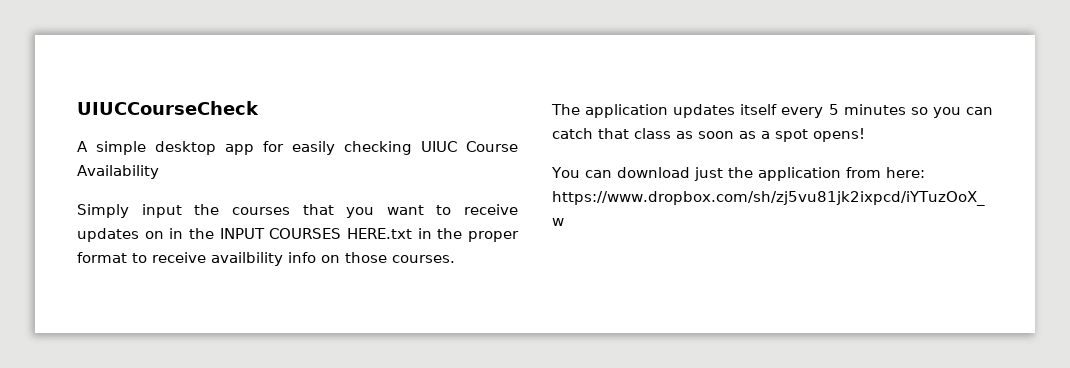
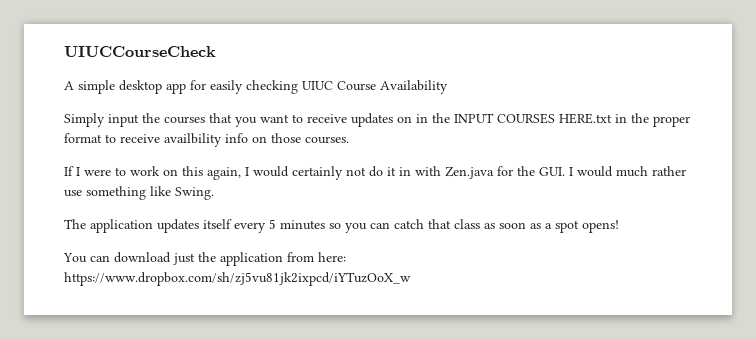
+ If I were to work on this again, I would certainly not do it in with Zen.java for the GUI. I would much rather use something like Swing.

